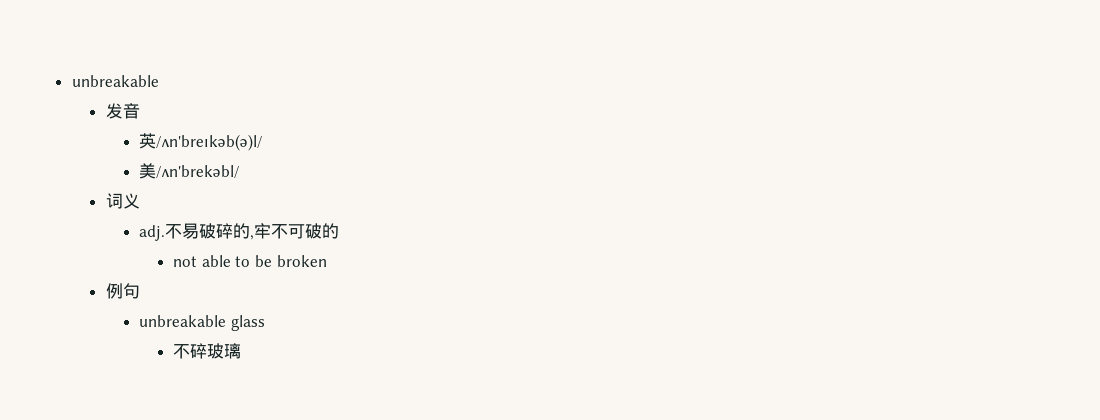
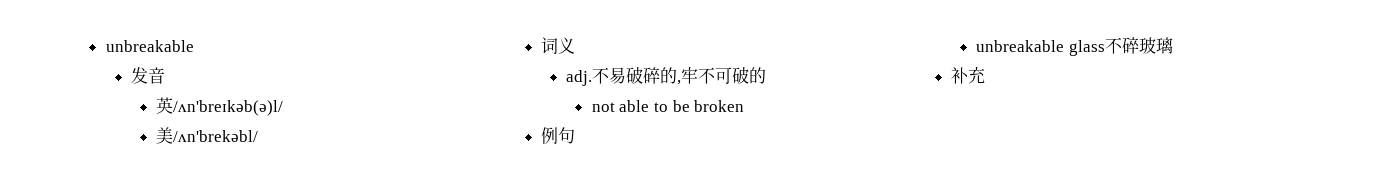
- unbreakable glass
- 不碎玻璃
+ unbreakable glass不碎玻璃
+ 补充

